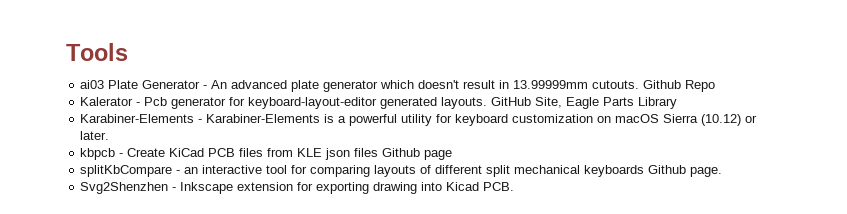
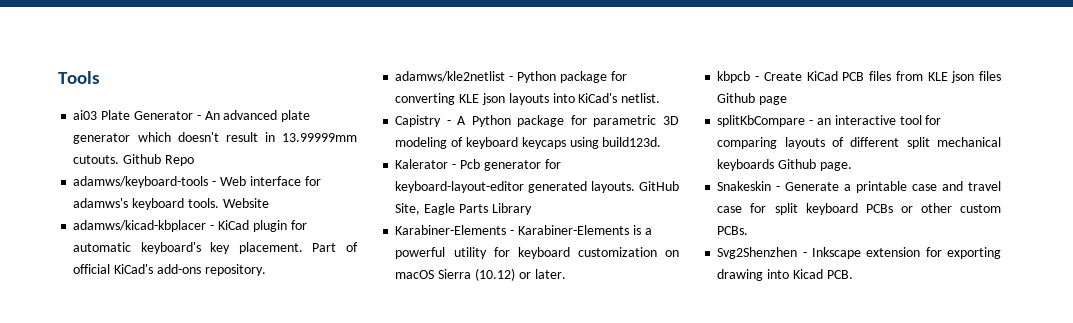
+ adamws/keyboard-tools - Web interface for adamws's keyboard tools. Website
+ adamws/kicad-kbplacer - KiCad plugin for automatic keyboard's key placement. Part of official KiCad's add-ons repository.
+ adamws/kle2netlist - Python package for converting KLE json layouts into KiCad's netlist.
+ Capistry - A Python package for parametric 3D modeling of keyboard keycaps using build123d.
+ Snakeskin - Generate a printable case and travel case for split keyboard PCBs or other custom PCBs.

